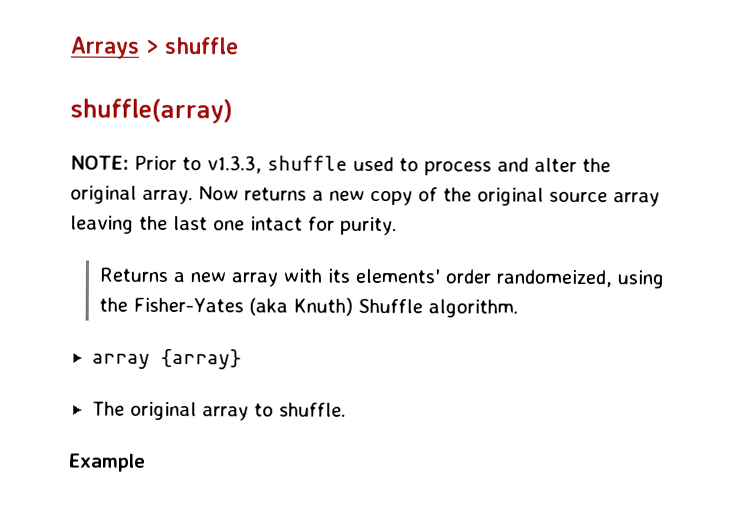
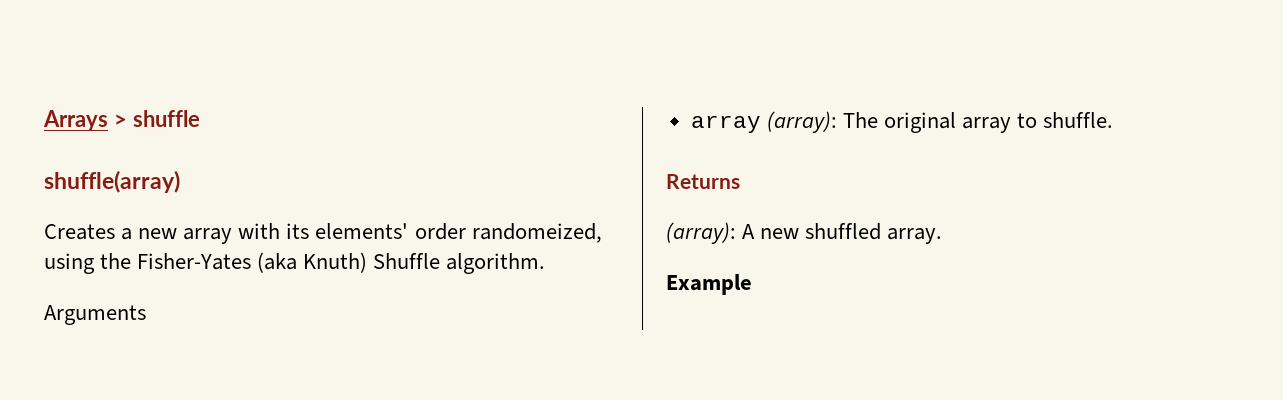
- NOTE: Prior to v1.3.3, shuffle used to process and alter the original array. Now returns a new copy of the original source array leaving the last one intact for purity.
- Returns a new array with its elements' order randomeized, using the Fisher-Yates (aka Knuth) Shuffle algorithm.
+ Creates a new array with its elements' order randomeized, using the Fisher-Yates (aka Knuth) Shuffle algorithm.
- array {array}
- The original array to shuffle.
+ Arguments
+ array (array): The original array to shuffle.
+ Returns
+ (array): A new shuffled array.

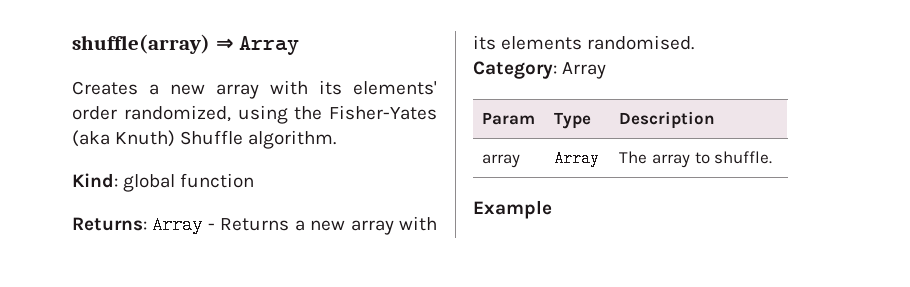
- Arrays > shuffle
- shuffle(array)
+ shuffle(array) ⇒ Array
- Creates a new array with its elements' order randomeized, using the Fisher-Yates (aka Knuth) Shuffle algorithm.
+ Creates a new array with its elements' order randomized, using the Fisher-Yates (aka Knuth) Shuffle algorithm.
- Arguments
- array (array): The original array to shuffle.
- Returns
- (array): A new shuffled array.
+ Kind: global function
+ Returns: Array - Returns a new array with its elements randomised.
+ Category: Array
+ Param | Type | Description
+ array | Array | The array to shuffle.

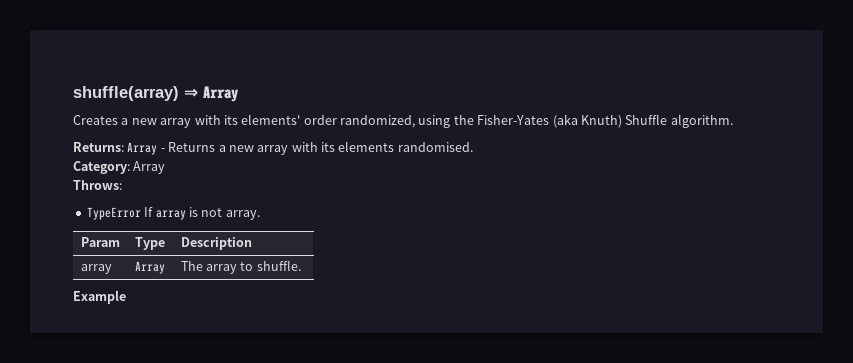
- Kind: global function
+ Throws:
+ TypeError If array is not array.

